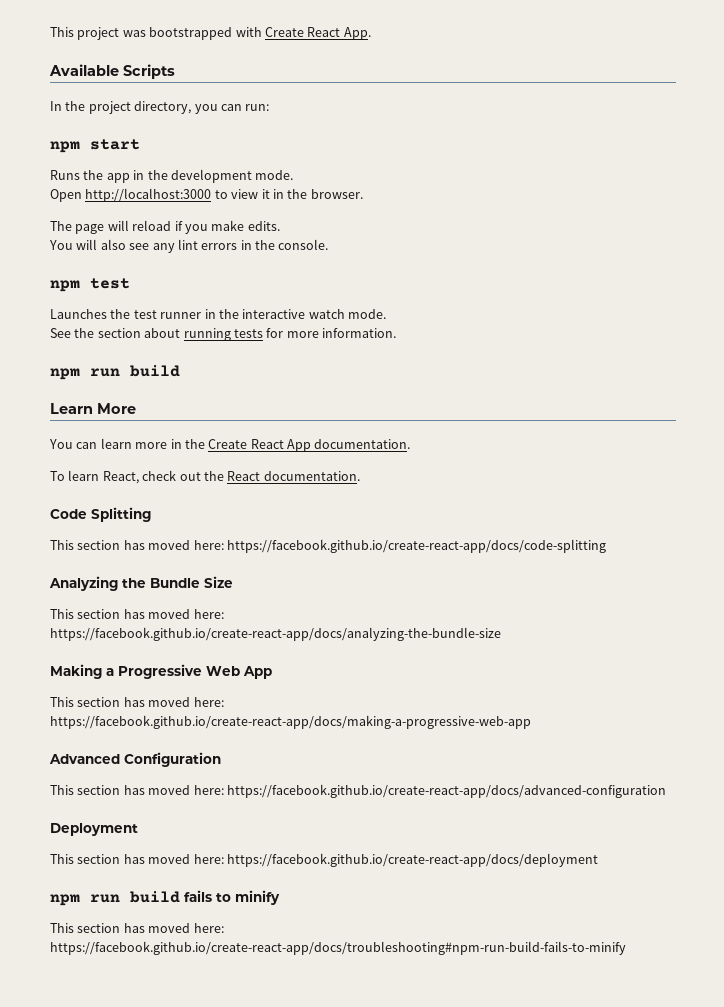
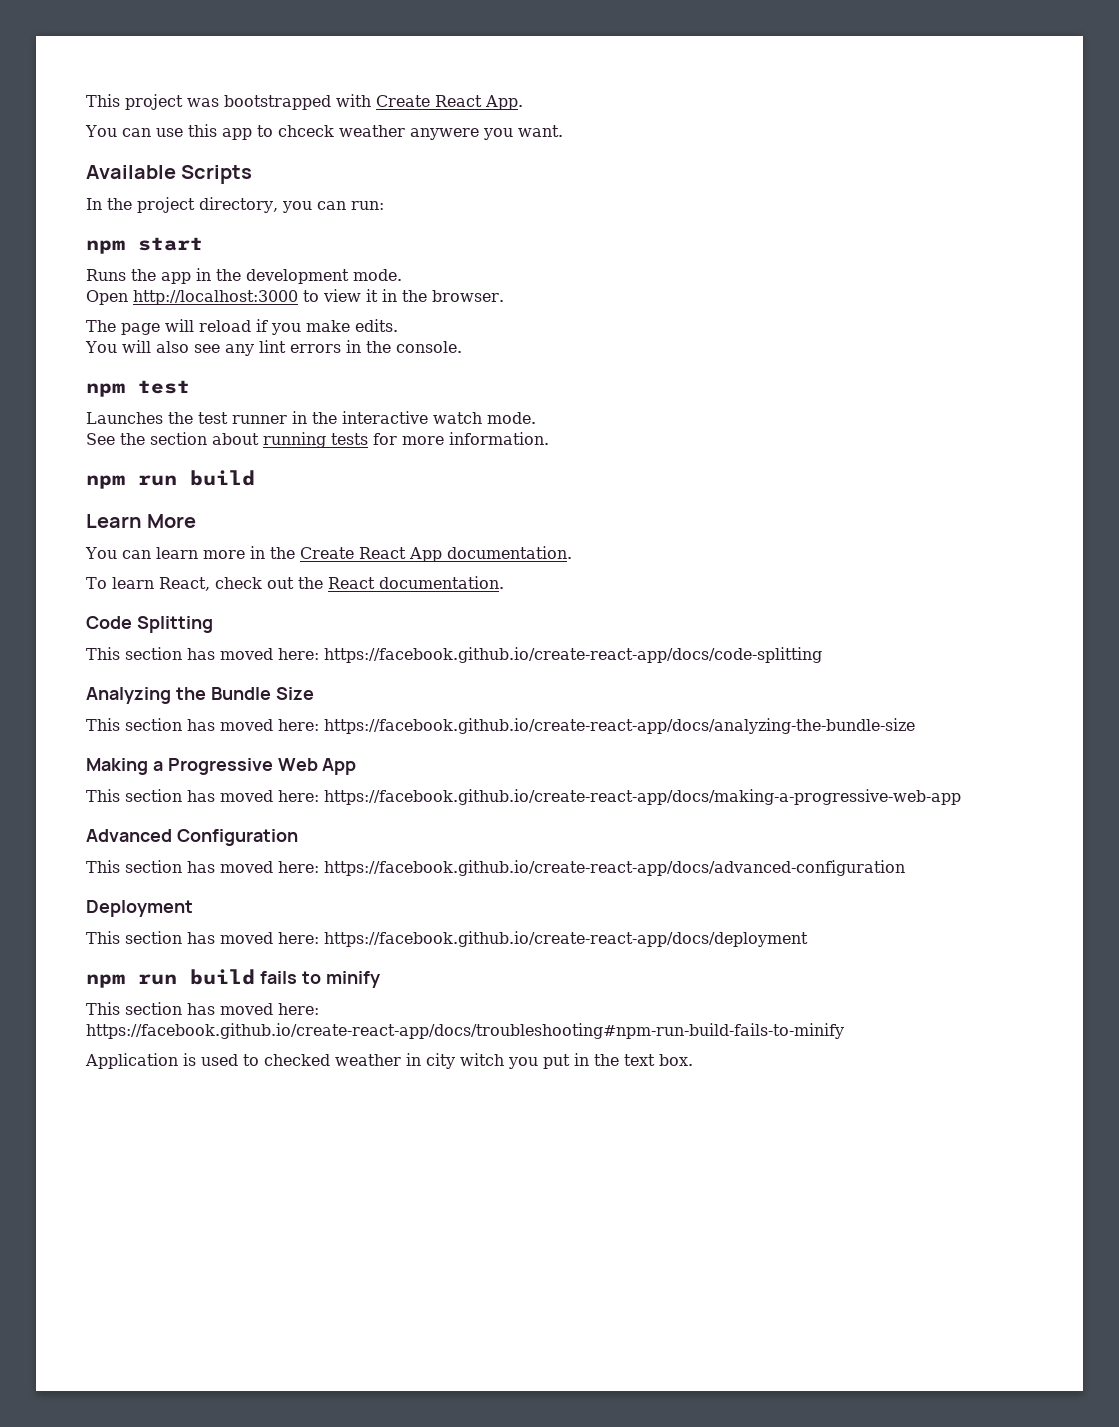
+ You can use this app to chceck weather anywere you want.
+ Application is used to checked weather in city witch you put in the text box.

